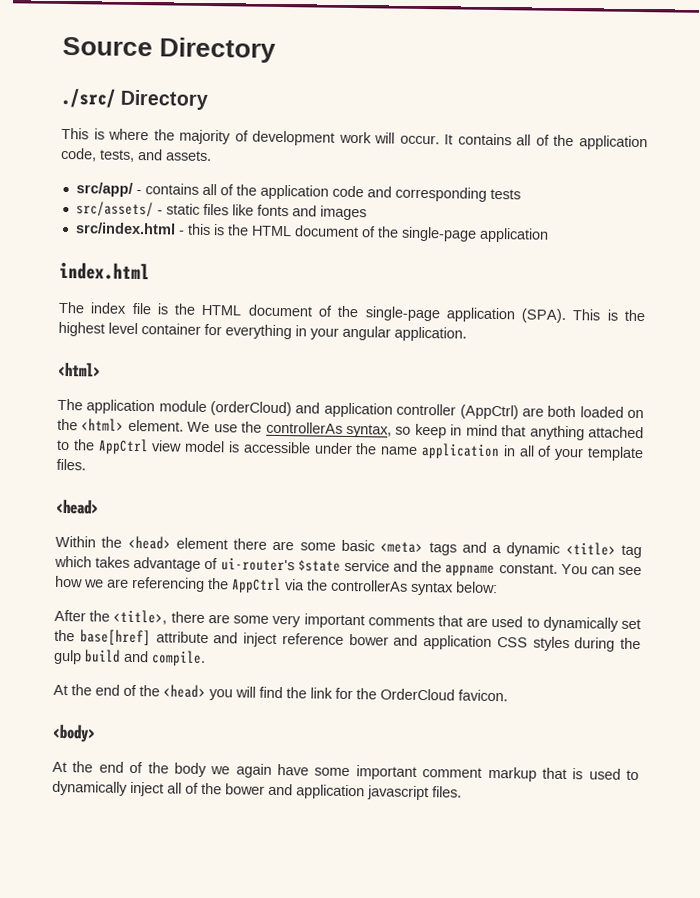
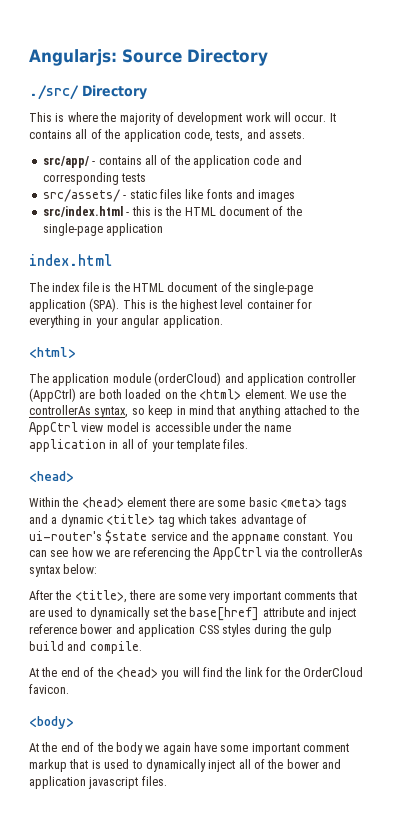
- Source Directory
+ Angularjs: Source Directory

